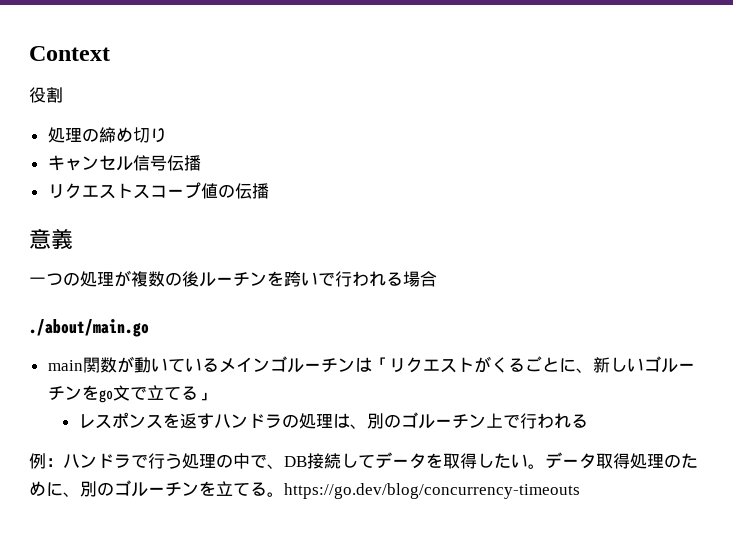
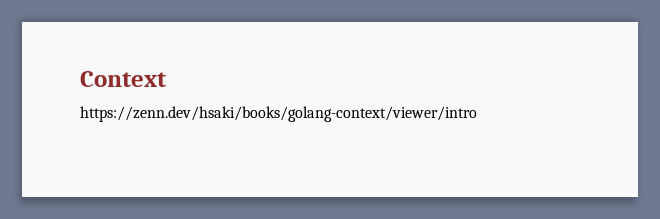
- 役割
- 処理の締め切り
- キャンセル信号伝播
- リクエストスコープ値の伝播
- 意義
- 一つの処理が複数の後ルーチンを跨いで行われる場合
- ./about/main.go
- main関数が動いているメインゴルーチンは「リクエストがくるごとに、新しいゴルーチンをgo文で立てる」
- レスポンスを返すハンドラの処理は、別のゴルーチン上で行われる
- 例：ハンドラで行う処理の中で、DB接続してデータを取得したい。データ取得処理のために、別のゴルーチンを立てる。https://go.dev/blog/concurrency-timeouts
+ https://zenn.dev/hsaki/books/golang-context/viewer/intro

